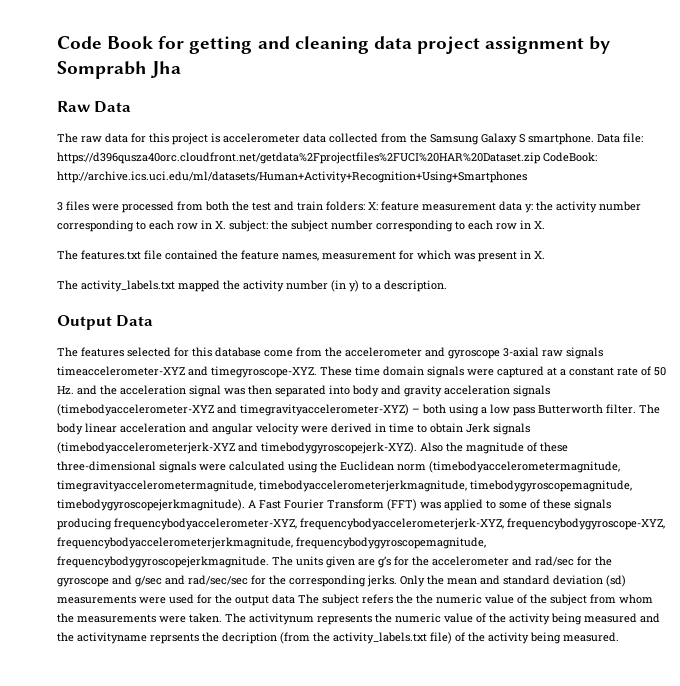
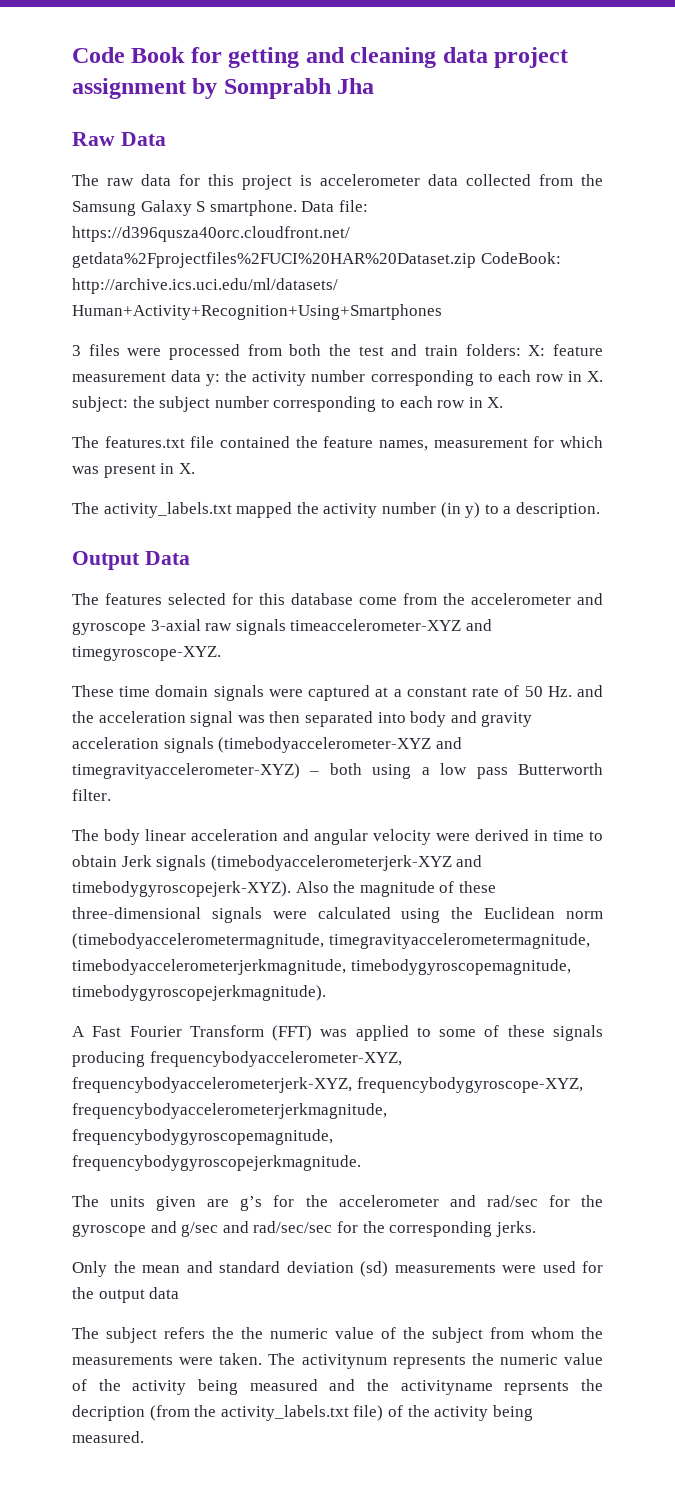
- The features selected for this database come from the accelerometer and gyroscope 3-axial raw signals timeaccelerometer-XYZ and timegyroscope-XYZ. These time domain signals were captured at a constant rate of 50 Hz. and the acceleration signal was then separated into body and gravity acceleration signals (timebodyaccelerometer-XYZ and timegravityaccelerometer-XYZ) – both using a low pass Butterworth filter. The body linear acceleration and angular velocity were derived in time to obtain Jerk signals (timebodyaccelerometerjerk-XYZ and timebodygyroscopejerk-XYZ).
+ The features selected for this database come from the accelerometer and gyroscope 3-axial raw signals timeaccelerometer-XYZ and timegyroscope-XYZ.
+ These time domain signals were captured at a constant rate of 50 Hz. and the acceleration signal was then separated into body and gravity acceleration signals (timebodyaccelerometer-XYZ and timegravityaccelerometer-XYZ) – both using a low pass Butterworth filter.
+ The body linear acceleration and angular velocity were derived in time to obtain Jerk signals (timebodyaccelerometerjerk-XYZ and timebodygyroscopejerk-XYZ).
- Also the magnitude of these three-dimensional signals were calculated using the Euclidean norm (timebodyaccelerometermagnitude, timegravityaccelerometermagnitude, timebodyaccelerometerjerkmagnitude, timebodygyroscopemagnitude, timebodygyroscopejerkmagnitude). A Fast Fourier Transform (FFT) was applied to some of these signals producing frequencybodyaccelerometer-XYZ, frequencybodyaccelerometerjerk-XYZ, frequencybodygyroscope-XYZ, frequencybodyaccelerometerjerkmagnitude, frequencybodygyroscopemagnitude, frequencybodygyroscopejerkmagnitude. The units given are g’s for the accelerometer and rad/sec for the gyroscope and g/sec and rad/sec/sec for the corresponding jerks. Only the mean and standard deviation (sd) measurements were used for the output data The subject refers the the numeric value of the subject from whom the measurements were taken.
+ Also the magnitude of these three-dimensional signals were calculated using the Euclidean norm (timebodyaccelerometermagnitude, timegravityaccelerometermagnitude, timebodyaccelerometerjerkmagnitude, timebodygyroscopemagnitude, timebodygyroscopejerkmagnitude).
+ A Fast Fourier Transform (FFT) was applied to some of these signals producing frequencybodyaccelerometer-XYZ, frequencybodyaccelerometerjerk-XYZ, frequencybodygyroscope-XYZ, frequencybodyaccelerometerjerkmagnitude, frequencybodygyroscopemagnitude, frequencybodygyroscopejerkmagnitude.
+ The units given are g’s for the accelerometer and rad/sec for the gyroscope and g/sec and rad/sec/sec for the corresponding jerks.
+ Only the mean and standard deviation (sd) measurements were used for the output data
+ The subject refers the the numeric value of the subject from whom the measurements were taken.

